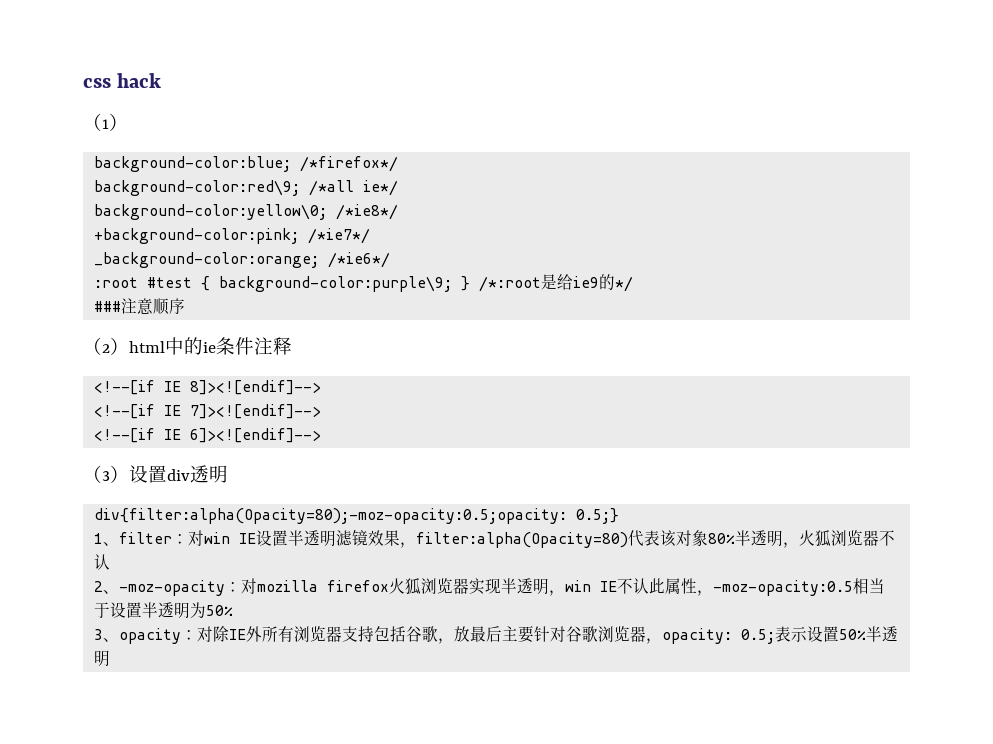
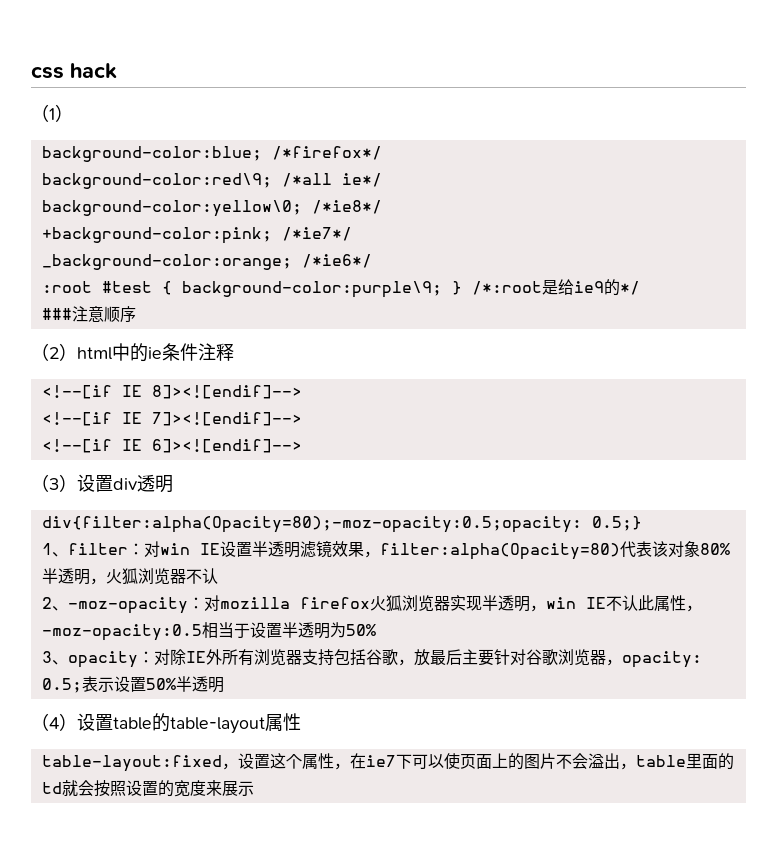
+ （4）设置table的table-layout属性
+ table-layout:fixed，设置这个属性，在ie7下可以使页面上的图片不会溢出，table里面的td就会按照设置的宽度来展示

